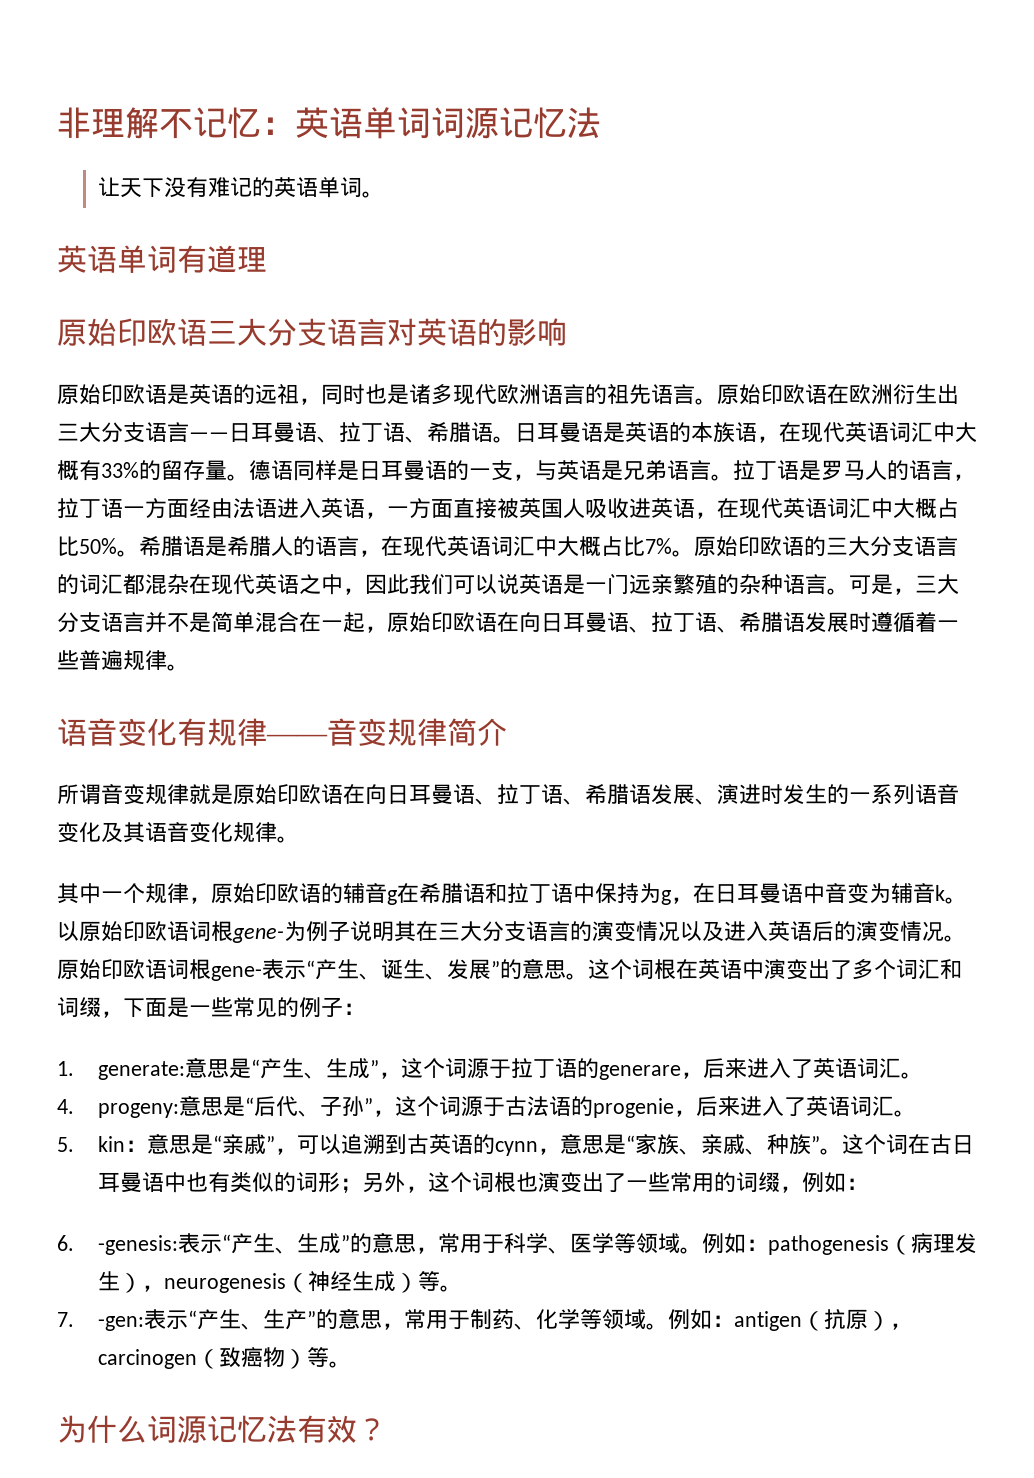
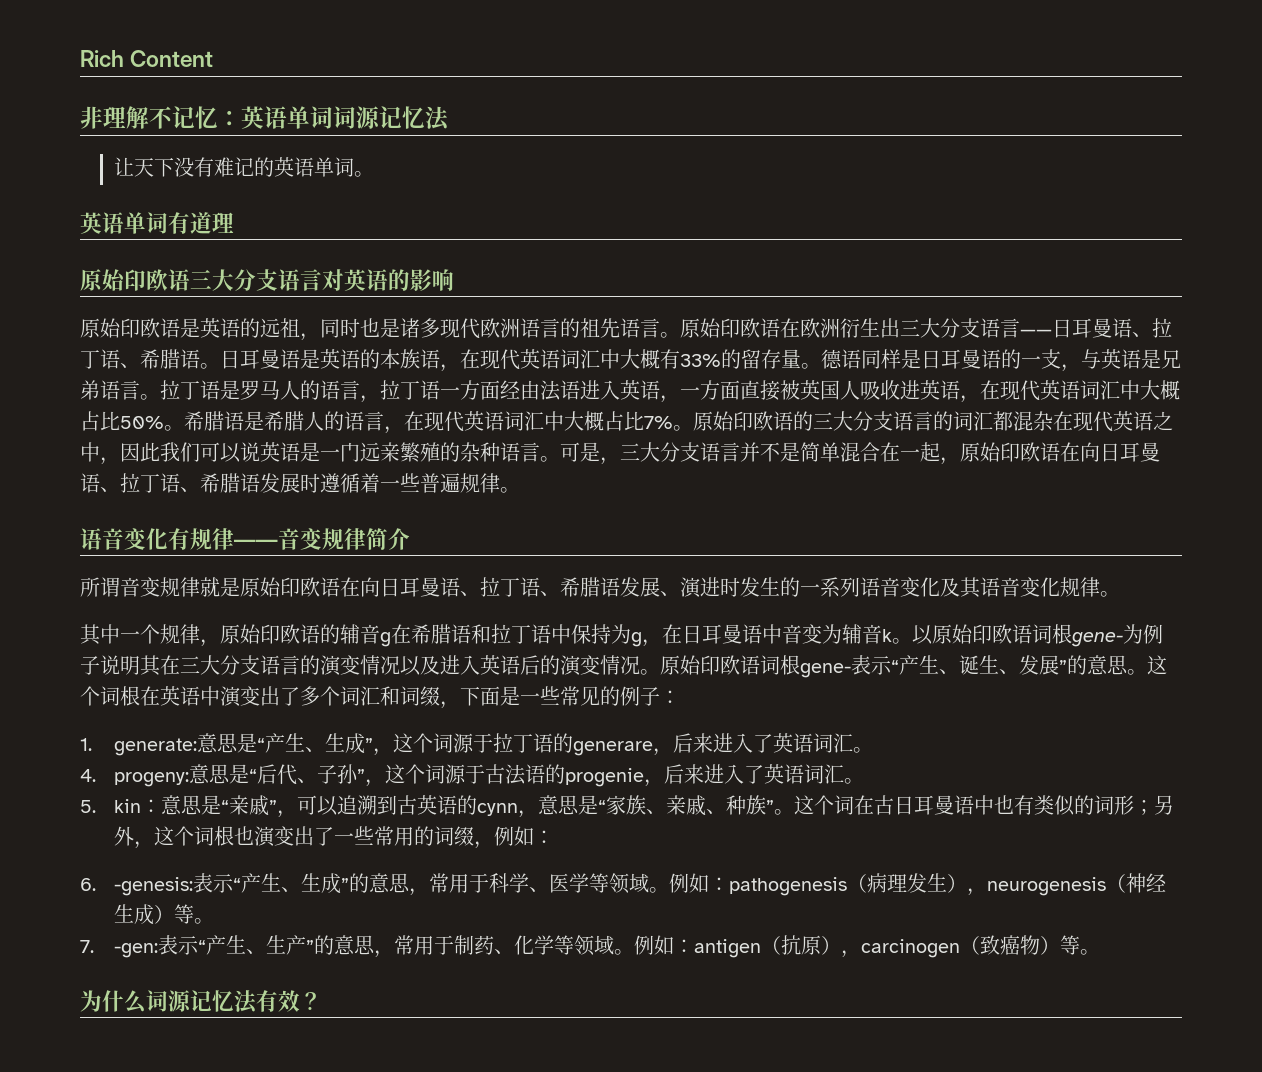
+ Rich Content

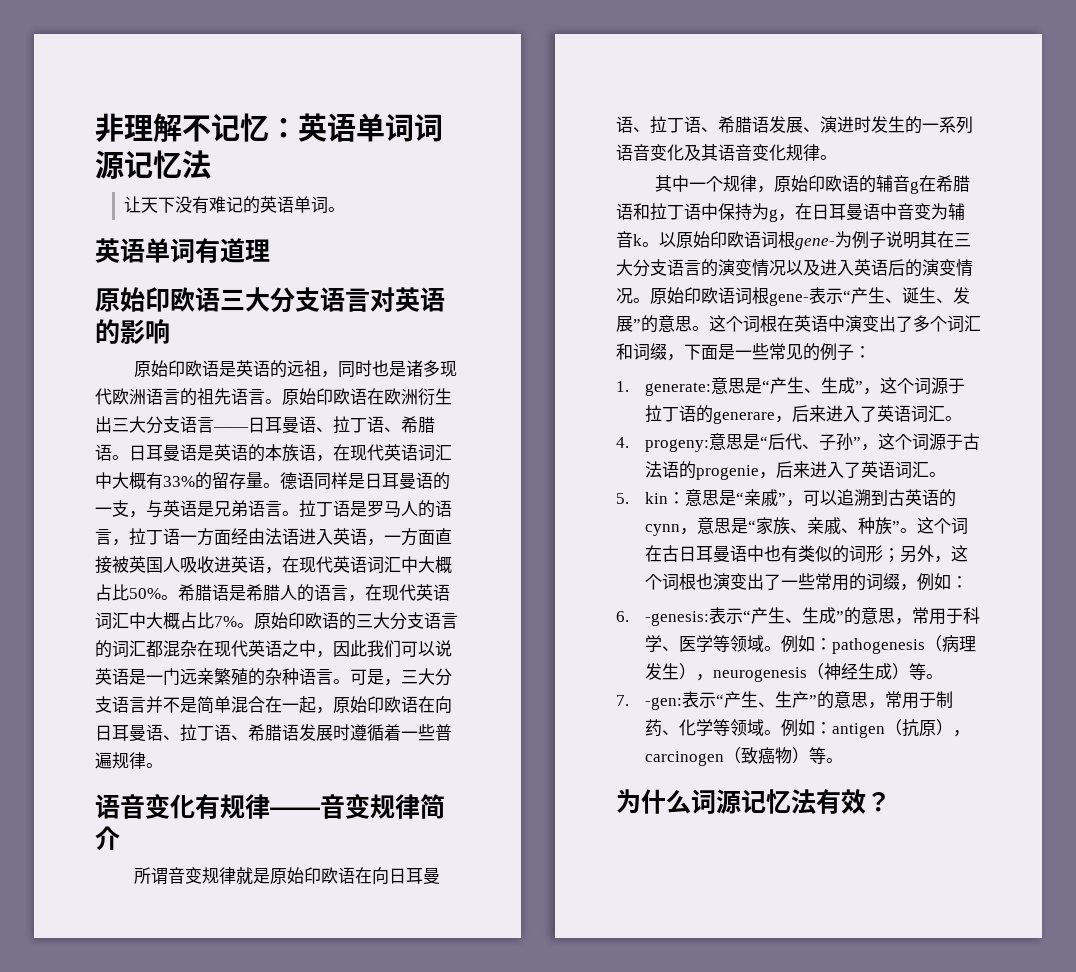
- Rich Content

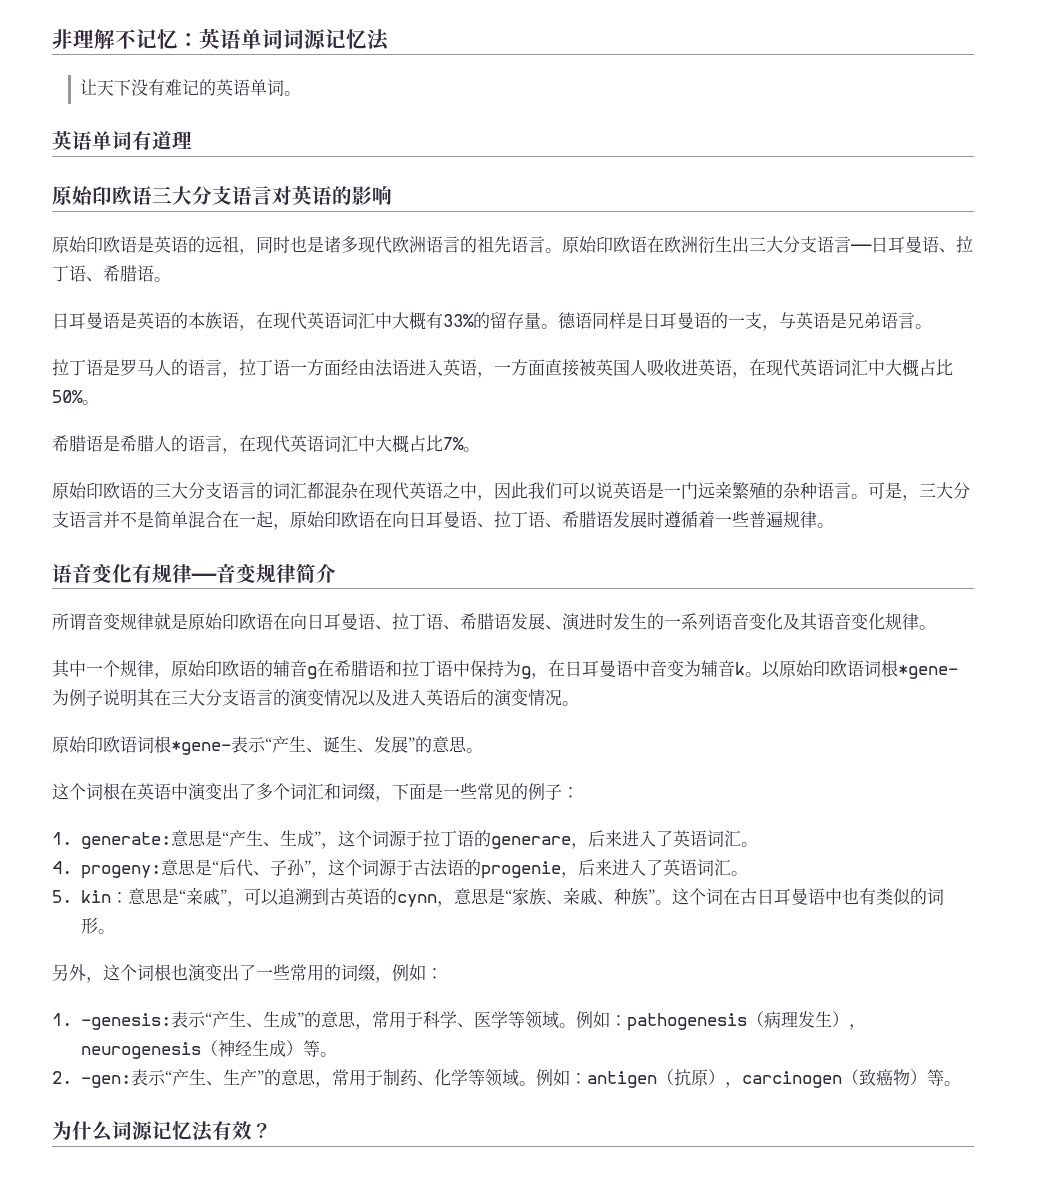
- 原始印欧语在欧洲衍生出三大分支语言——日耳曼语、拉丁语、希腊语。日耳曼语是英语的本族语，在现代英语词汇中大概有33%的留存量。
+ 原始印欧语在欧洲衍生出三大分支语言——日耳曼语、拉丁语、希腊语。
+ 日耳曼语是英语的本族语，在现代英语词汇中大概有33%的留存量。
- 德语同样是日耳曼语的一支，与英语是兄弟语言。拉丁语是罗马人的语言，拉丁语一方面经由法语进入英语，一方面直接被英国人吸收进英语，在现代英语词汇中大概占比50%。希腊语是希腊人的语言，在现代英语词汇中大概占比7%。原始印欧语的三大分支语言的词汇都混杂在现代英语之中，因此我们可以说英语是一门远亲繁殖的杂种语言。
+ 德语同样是日耳曼语的一支，与英语是兄弟语言。
+ 拉丁语是罗马人的语言，拉丁语一方面经由法语进入英语，一方面直接被英国人吸收进英语，在现代英语词汇中大概占比50%。
+ 希腊语是希腊人的语言，在现代英语词汇中大概占比7%。
+ 原始印欧语的三大分支语言的词汇都混杂在现代英语之中，因此我们可以说英语是一门远亲繁殖的杂种语言。
- 以原始印欧语词根gene-为例子说明其在三大分支语言的演变情况以及进入英语后的演变情况。原始印欧语词根gene-表示“产生、诞生、发展”的意思。这个词根在英语中演变出了多个词汇和词缀，下面是一些常见的例子：
+ 以原始印欧语词根*gene-为例子说明其在三大分支语言的演变情况以及进入英语后的演变情况。
+ 原始印欧语词根*gene-表示“产生、诞生、发展”的意思。
+ 这个词根在英语中演变出了多个词汇和词缀，下面是一些常见的例子：
- 这个词在古日耳曼语中也有类似的词形；另外，这个词根也演变出了一些常用的词缀，例如：
+ 这个词在古日耳曼语中也有类似的词形。
+ 另外，这个词根也演变出了一些常用的词缀，例如：
- 6. -genesis:表示“产生、生成”的意思，常用于科学、医学等领域。
+ 1. -genesis:表示“产生、生成”的意思，常用于科学、医学等领域。
- 7. -gen:表示“产生、生产”的意思，常用于制药、化学等领域。
+ 2. -gen:表示“产生、生产”的意思，常用于制药、化学等领域。

